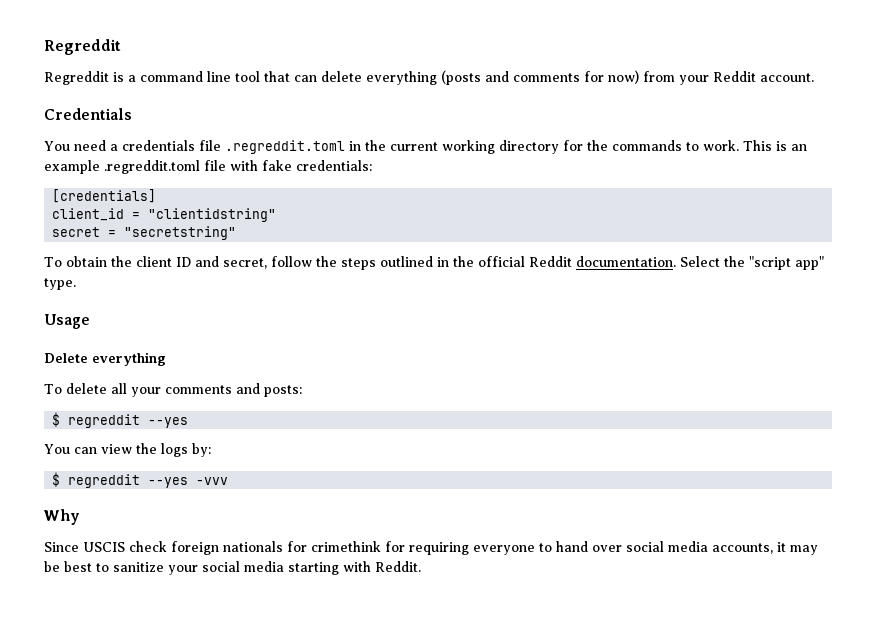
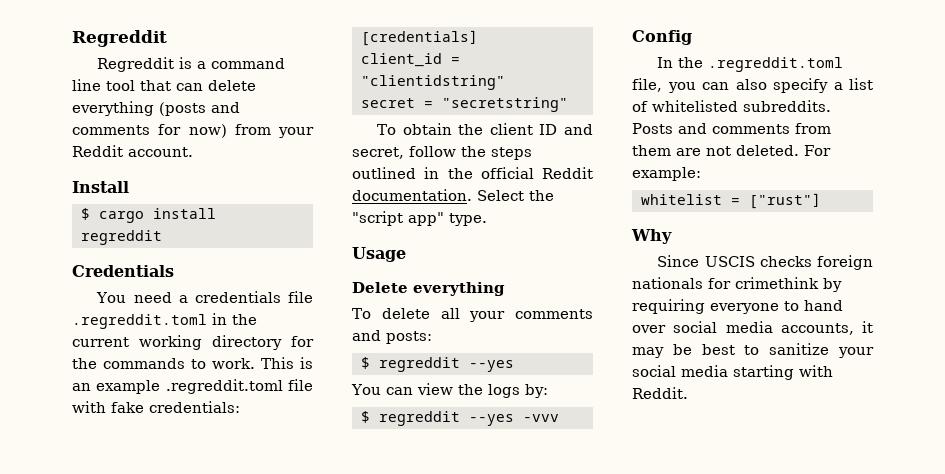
+ Install
+ $ cargo install regreddit
+ Config
+ In the .regreddit.toml file, you can also specify a list of whitelisted subreddits. Posts and comments from them are not deleted. For example:
+ whitelist = ["rust"]
- Since USCIS check foreign nationals for crimethink for requiring everyone to hand over social media accounts, it may be best to sanitize your social media starting with Reddit.
+ Since USCIS checks foreign nationals for crimethink by requiring everyone to hand over social media accounts, it may be best to sanitize your social media starting with Reddit.

